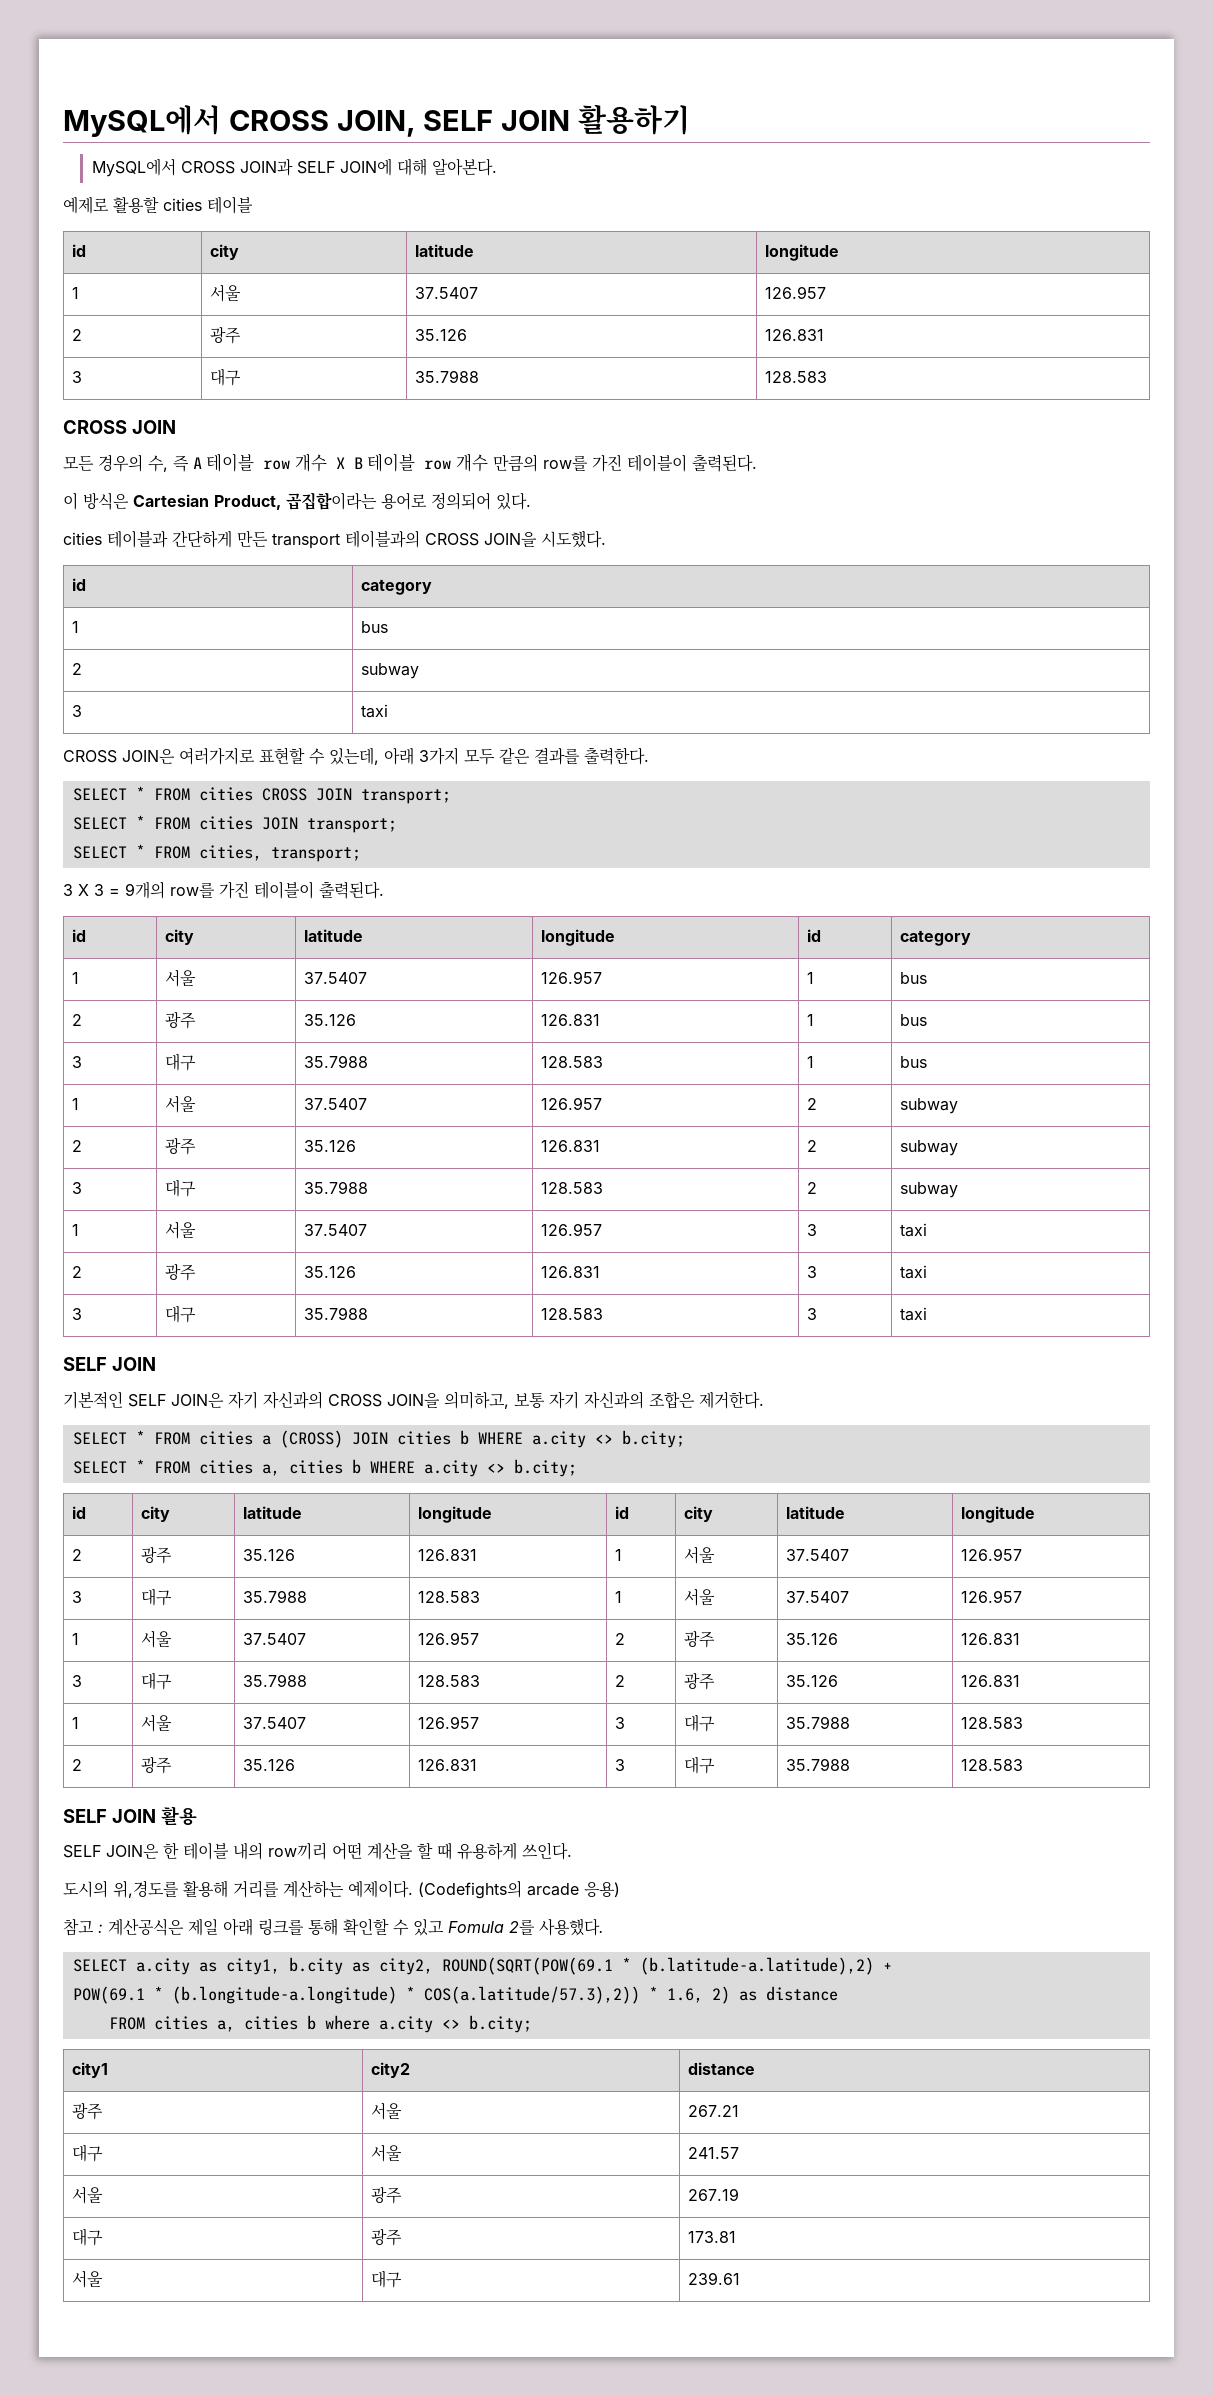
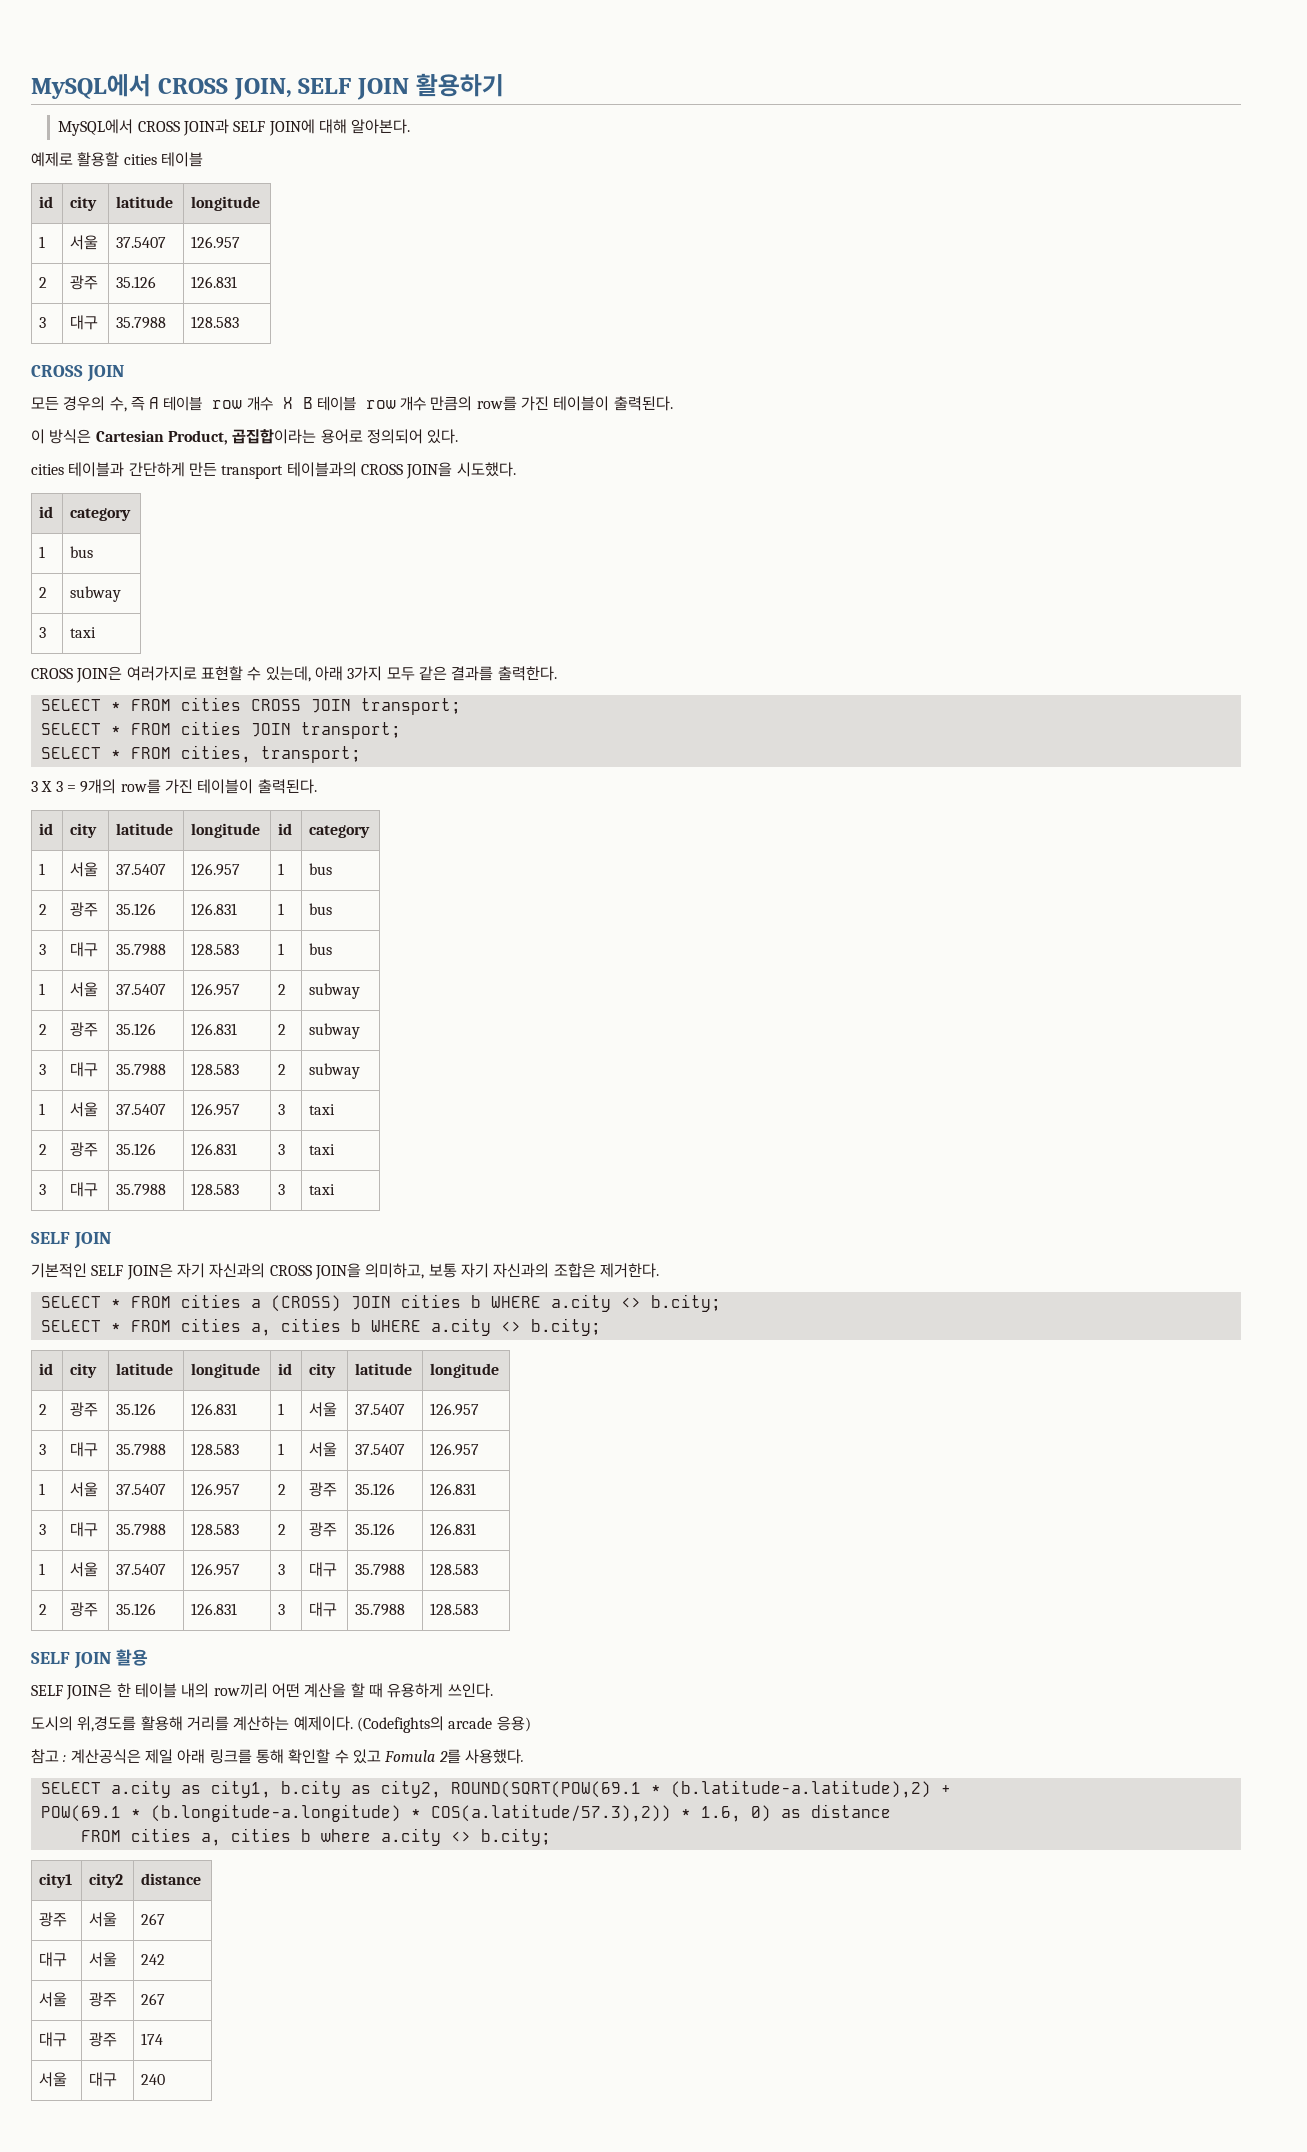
- POW(69.1 * (b.longitude-a.longitude) * COS(a.latitude/57.3),2)) * 1.6, 2) as distance
+ POW(69.1 * (b.longitude-a.longitude) * COS(a.latitude/57.3),2)) * 1.6, 0) as distance
- 광주 | 서울 | 267.21
+ 광주 | 서울 | 267
- 대구 | 서울 | 241.57
+ 대구 | 서울 | 242
- 서울 | 광주 | 267.19
+ 서울 | 광주 | 267
- 대구 | 광주 | 173.81
+ 대구 | 광주 | 174
- 서울 | 대구 | 239.61
+ 서울 | 대구 | 240

